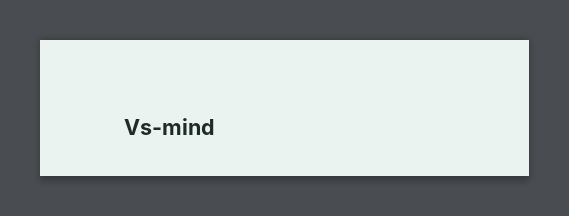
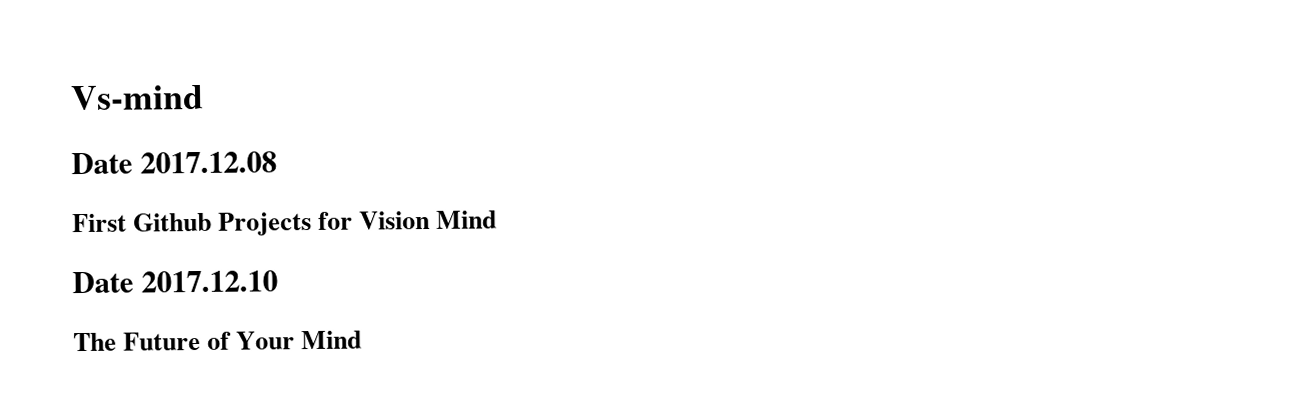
+ Date 2017.12.08
+ First Github Projects for Vision Mind
+ Date 2017.12.10
+ The Future of Your Mind

